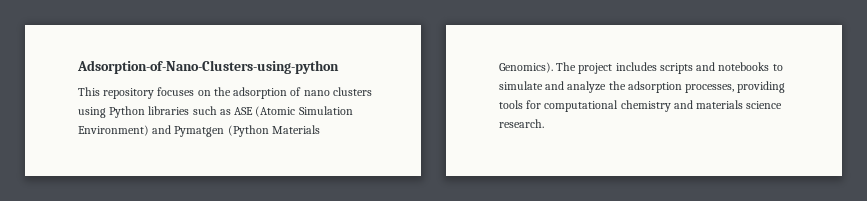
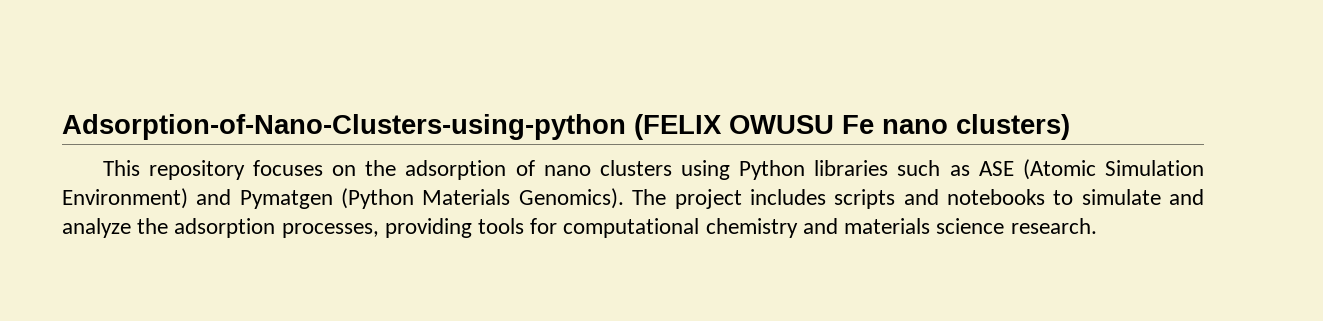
- Adsorption-of-Nano-Clusters-using-python
+ Adsorption-of-Nano-Clusters-using-python (FELIX OWUSU Fe nano clusters)

